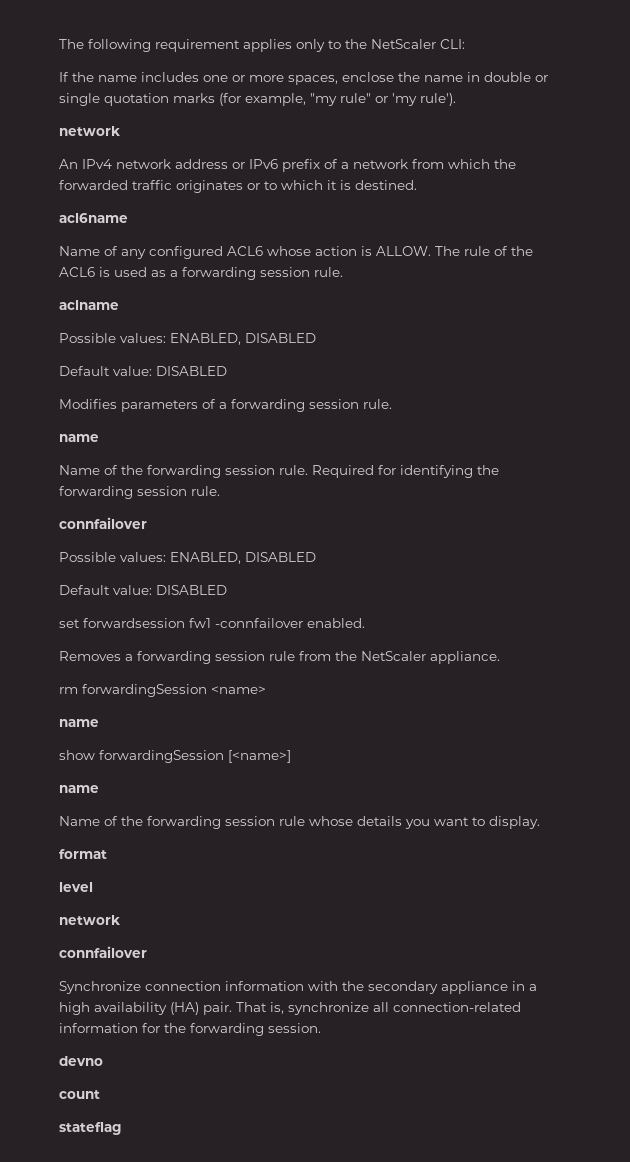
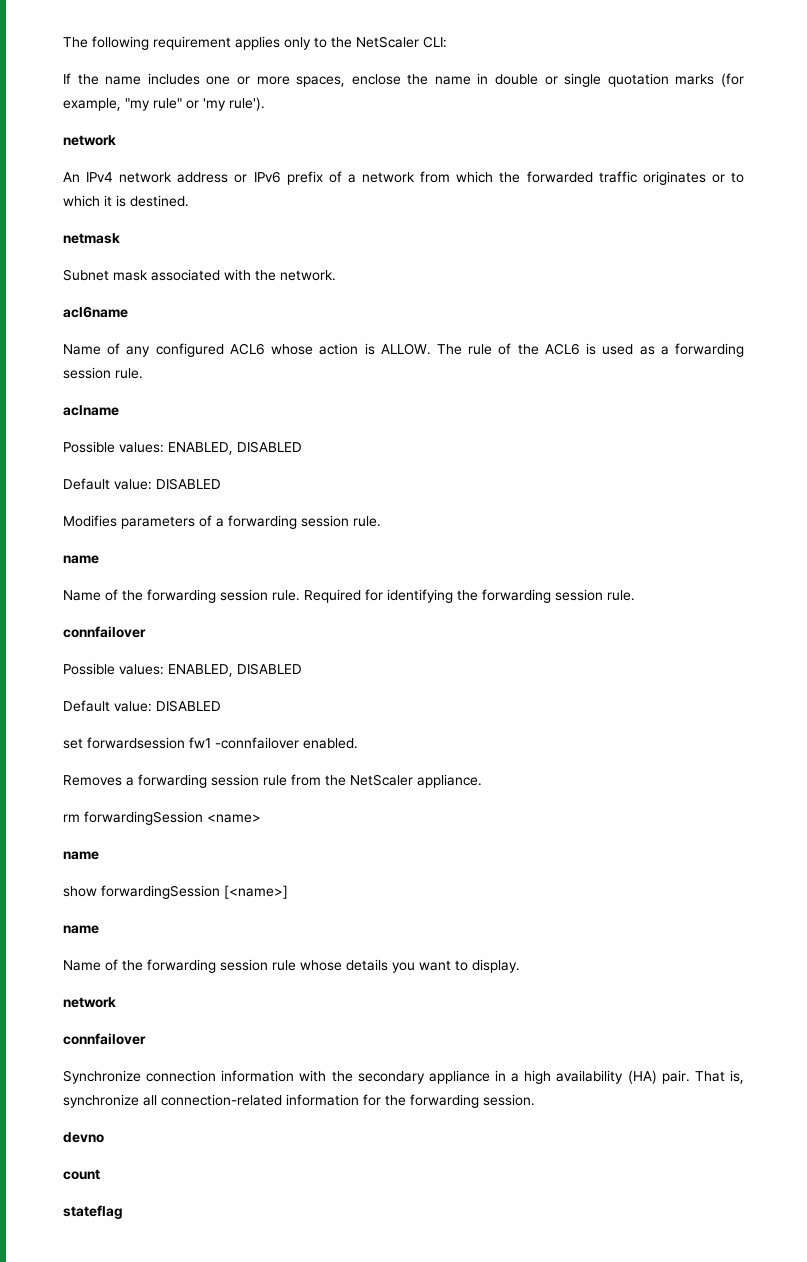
+ netmask
+ Subnet mask associated with the network.
- format
- level

